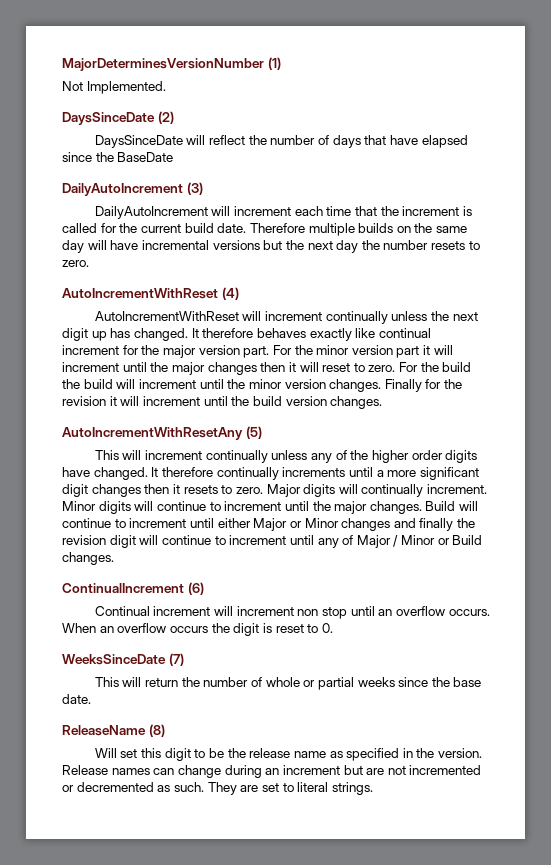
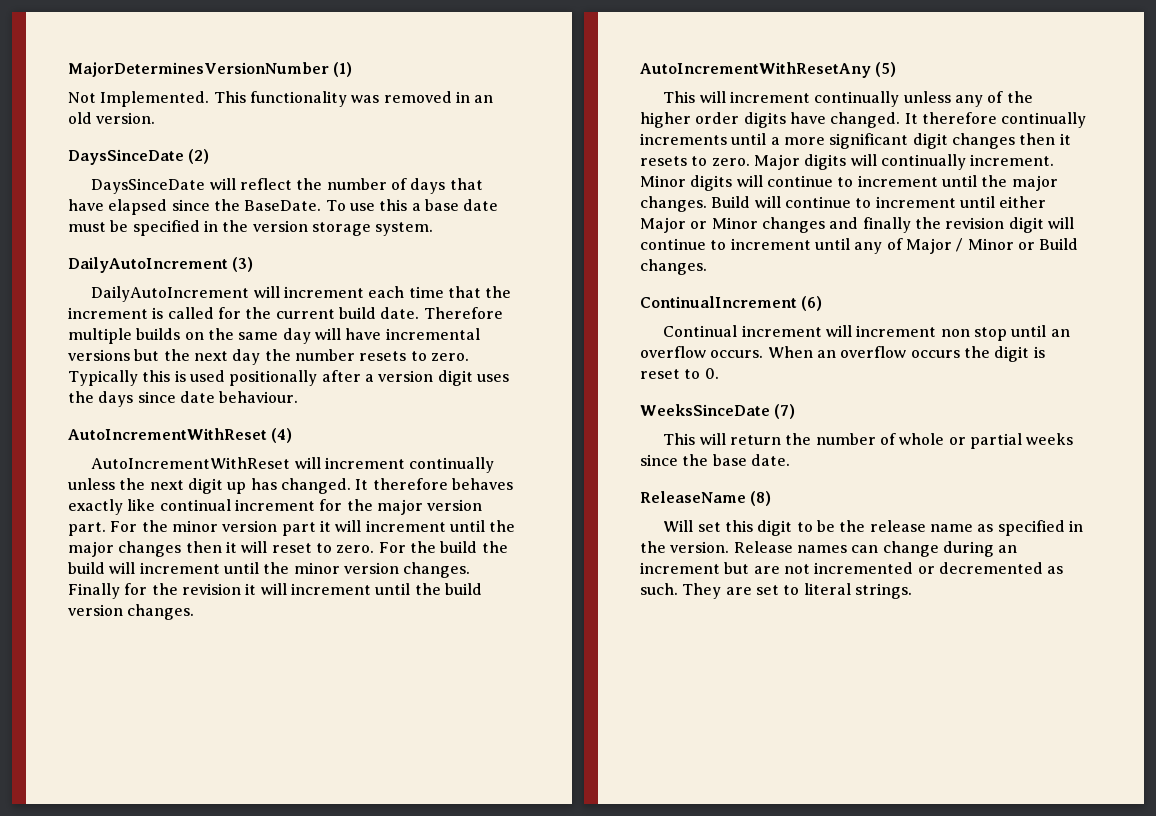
+ This functionality was removed in an old version.
- DaysSinceDate will reflect the number of days that have elapsed since the BaseDate
+ DaysSinceDate will reflect the number of days that have elapsed since the BaseDate. To use this a base date must be specified in the version storage system.
+ Typically this is used positionally after a version digit uses the days since date behaviour.

